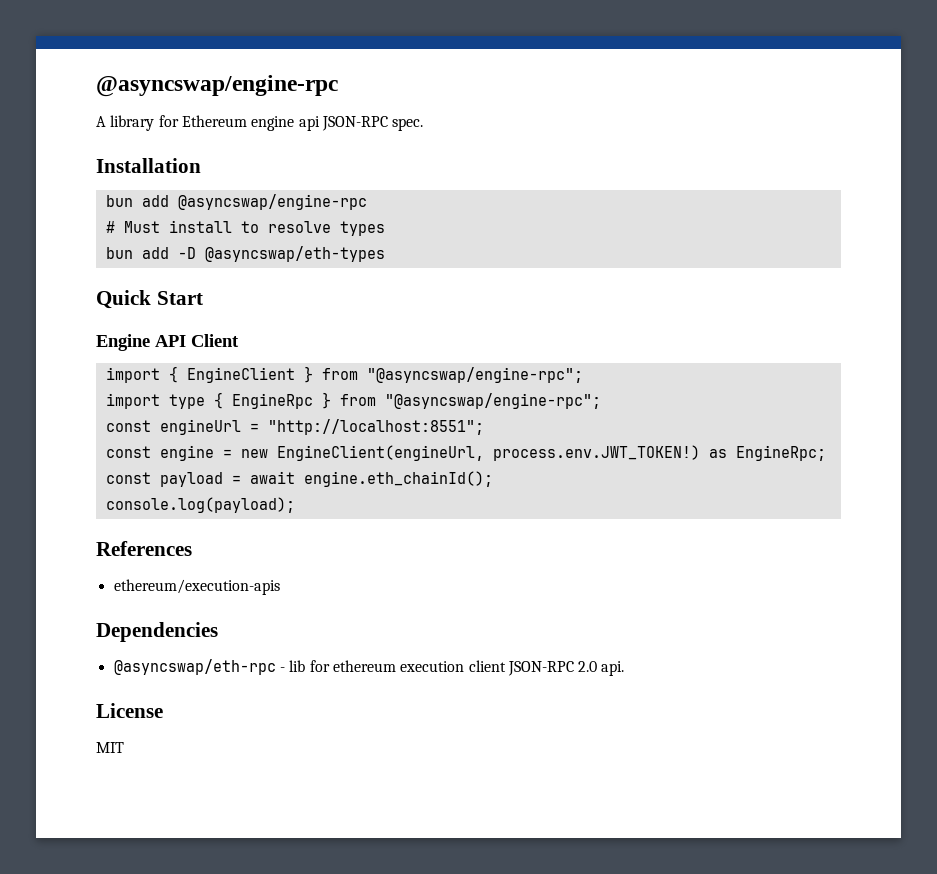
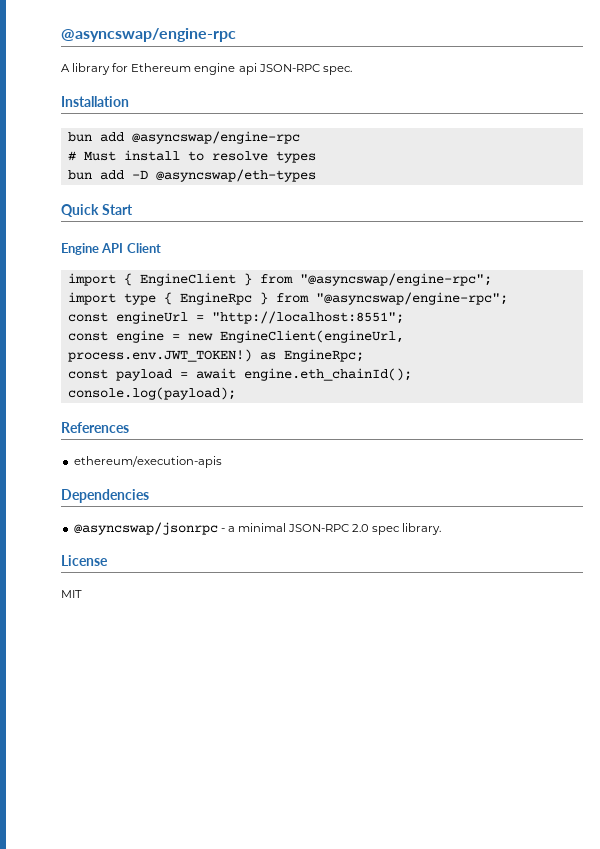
- @asyncswap/eth-rpc - lib for ethereum execution client JSON-RPC 2.0 api.
+ @asyncswap/jsonrpc - a minimal JSON-RPC 2.0 spec library.

